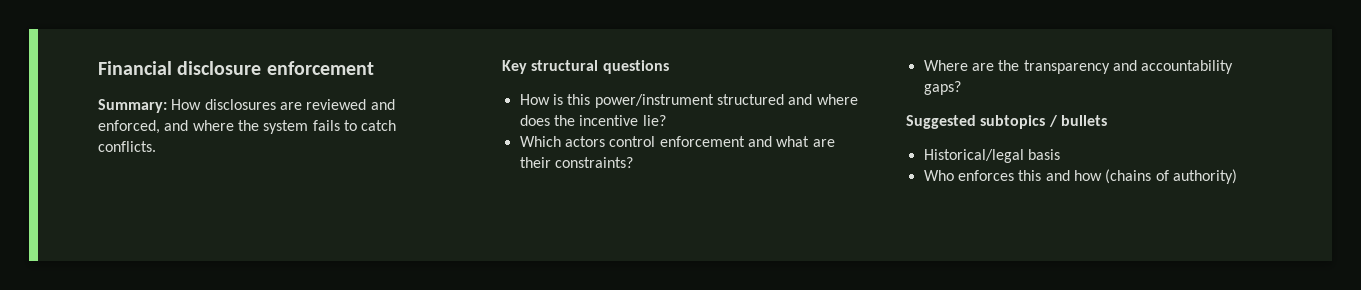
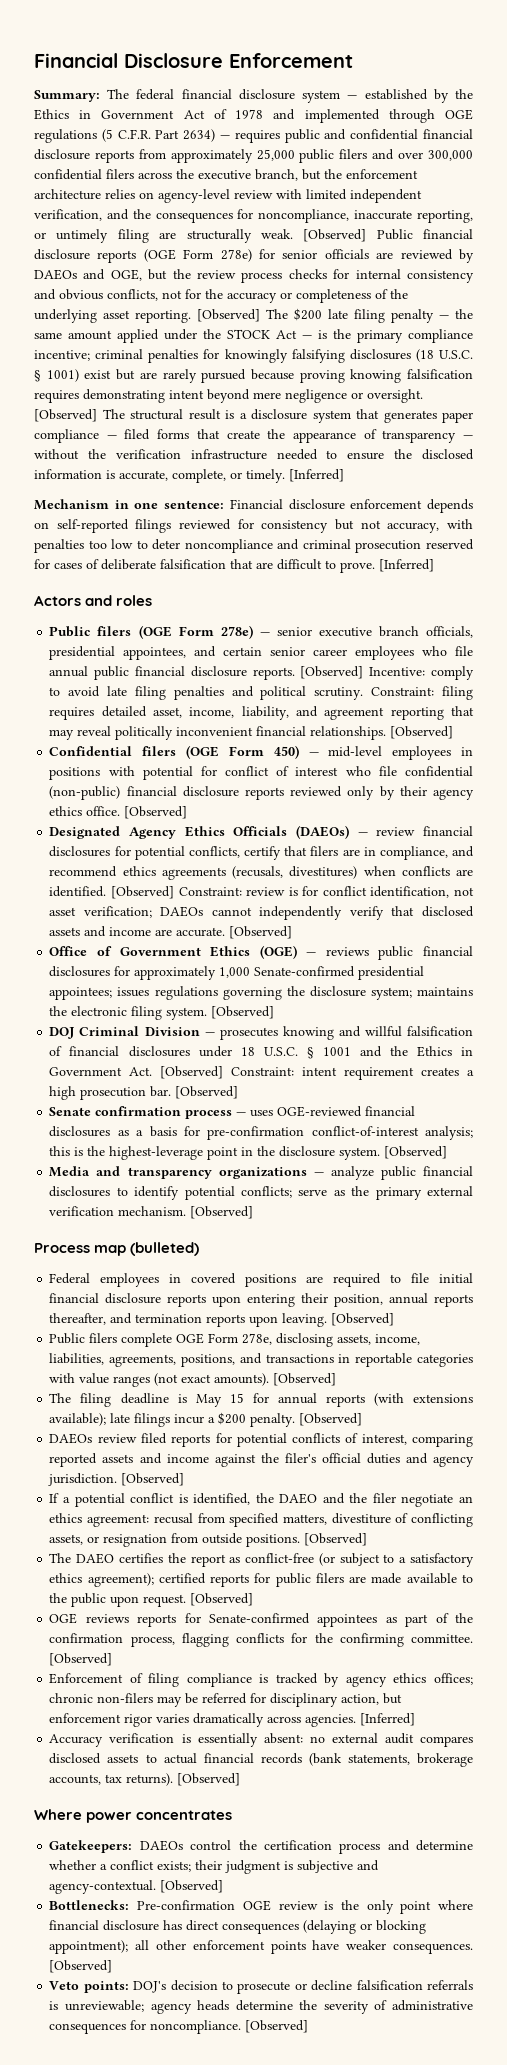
- Financial disclosure enforcement
- Summary: How disclosures are reviewed and enforced, and where the system fails to catch conflicts.
- Key structural questions
- How is this power/instrument structured and where does the incentive lie?
- Which actors control enforcement and what are their constraints?
- Where are the transparency and accountability gaps?
- Suggested subtopics / bullets
- Historical/legal basis
- Who enforces this and how (chains of authority)
+ Financial Disclosure Enforcement
+ Summary: The federal financial disclosure system — established by the Ethics in Government Act of 1978 and implemented through OGE regulations (5 C.F.R. Part 2634) — requires public and confidential financial disclosure reports from approximately 25,000 public filers and over 300,000 confidential filers across the executive branch, but the enforcement architecture relies on agency-level review with limited independent verification, and the consequences for noncompliance, inaccurate reporting, or untimely filing are structurally weak. [Observed] Public financial disclosure reports (OGE Form 278e) for senior officials are reviewed by DAEOs and OGE, but the review process checks for internal consistency and obvious conflicts, not for the accuracy or completeness of the underlying asset reporting. [Observed] The $200 late filing penalty — the same amount applied under the STOCK Act — is the primary compliance incentive; criminal penalties for knowingly falsifying disclosures (18 U.S.C. § 1001) exist but are rarely pursued because proving knowing falsification requires demonstrating intent beyond mere negligence or oversight. [Observed] The structural result is a disclosure system that generates paper compliance — filed forms that create the appearance of transparency — without the verification infrastructure needed to ensure the disclosed information is accurate, complete, or timely. [Inferred]
+ Mechanism in one sentence: Financial disclosure enforcement depends on self-reported filings reviewed for consistency but not accuracy, with penalties too low to deter noncompliance and criminal prosecution reserved for cases of deliberate falsification that are difficult to prove. [Inferred]
+ Actors and roles
+ Public filers (OGE Form 278e) — senior executive branch officials, presidential appointees, and certain senior career employees who file annual public financial disclosure reports. [Observed] Incentive: comply to avoid late filing penalties and political scrutiny. Constraint: filing requires detailed asset, income, liability, and agreement reporting that may reveal politically inconvenient financial relationships. [Observed]
+ Confidential filers (OGE Form 450) — mid-level employees in positions with potential for conflict of interest who file confidential (non-public) financial disclosure reports reviewed only by their agency ethics office. [Observed]
+ Designated Agency Ethics Officials (DAEOs) — review financial disclosures for potential conflicts, certify that filers are in compliance, and recommend ethics agreements (recusals, divestitures) when conflicts are identified. [Observed] Constraint: review is for conflict identification, not asset verification; DAEOs cannot independently verify that disclosed assets and income are accurate. [Observed]
+ Office of Government Ethics (OGE) — reviews public financial disclosures for approximately 1,000 Senate-confirmed presidential appointees; issues regulations governing the disclosure system; maintains the electronic filing system. [Observed]
+ DOJ Criminal Division — prosecutes knowing and willful falsification of financial disclosures under 18 U.S.C. § 1001 and the Ethics in Government Act. [Observed] Constraint: intent requirement creates a high prosecution bar. [Observed]
+ Senate confirmation process — uses OGE-reviewed financial disclosures as a basis for pre-confirmation conflict-of-interest analysis; this is the highest-leverage point in the disclosure system. [Observed]
+ Media and transparency organizations — analyze public financial disclosures to identify potential conflicts; serve as the primary external verification mechanism. [Observed]
+ Process map (bulleted)
+ Federal employees in covered positions are required to file initial financial disclosure reports upon entering their position, annual reports thereafter, and termination reports upon leaving. [Observed]
+ Public filers complete OGE Form 278e, disclosing assets, income, liabilities, agreements, positions, and transactions in reportable categories with value ranges (not exact amounts). [Observed]
+ The filing deadline is May 15 for annual reports (with extensions available); late filings incur a $200 penalty. [Observed]
+ DAEOs review filed reports for potential conflicts of interest, comparing reported assets and income against the filer's official duties and agency jurisdiction. [Observed]
+ If a potential conflict is identified, the DAEO and the filer negotiate an ethics agreement: recusal from specified matters, divestiture of conflicting assets, or resignation from outside positions. [Observed]
+ The DAEO certifies the report as conflict-free (or subject to a satisfactory ethics agreement); certified reports for public filers are made available to the public upon request. [Observed]
+ OGE reviews reports for Senate-confirmed appointees as part of the confirmation process, flagging conflicts for the confirming committee. [Observed]
+ Enforcement of filing compliance is tracked by agency ethics offices; chronic non-filers may be referred for disciplinary action, but enforcement rigor varies dramatically across agencies. [Inferred]
+ Accuracy verification is essentially absent: no external audit compares disclosed assets to actual financial records (bank statements, brokerage accounts, tax returns). [Observed]
+ Where power concentrates
+ Gatekeepers: DAEOs control the certification process and determine whether a conflict exists; their judgment is subjective and agency-contextual. [Observed]
+ Bottlenecks: Pre-confirmation OGE review is the only point where financial disclosure has direct consequences (delaying or blocking appointment); all other enforcement points have weaker consequences. [Observed]
+ Veto points: DOJ's decision to prosecute or decline falsification referrals is unreviewable; agency heads determine the severity of administrative consequences for noncompliance. [Observed]

